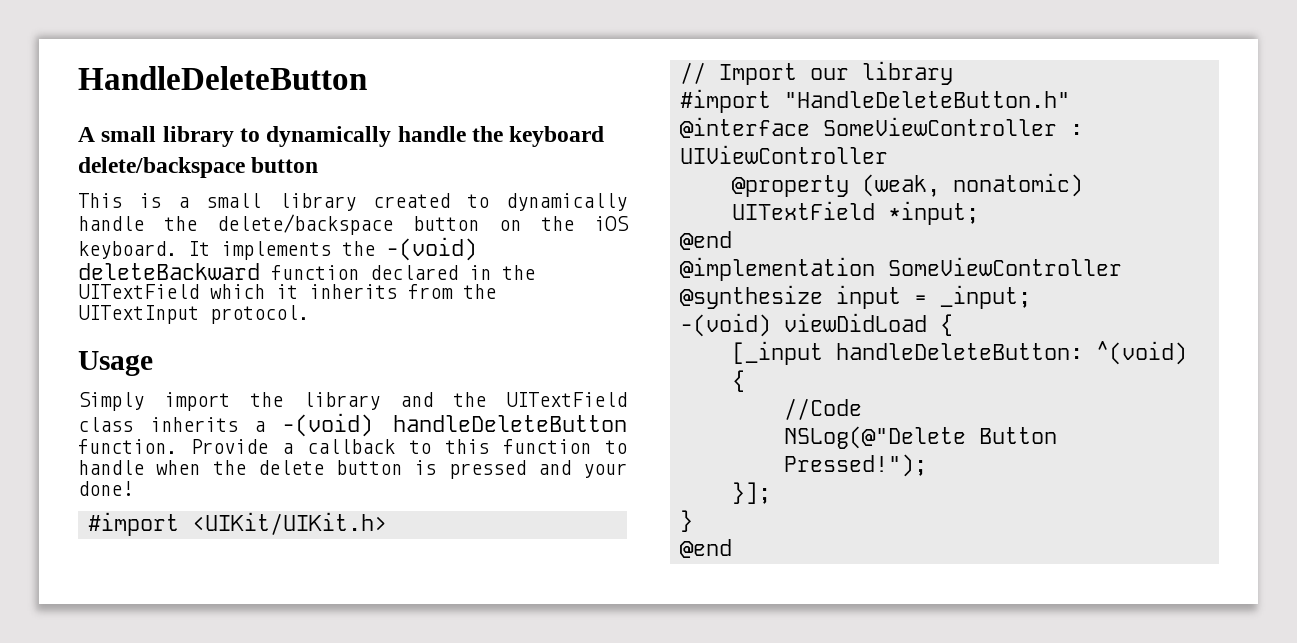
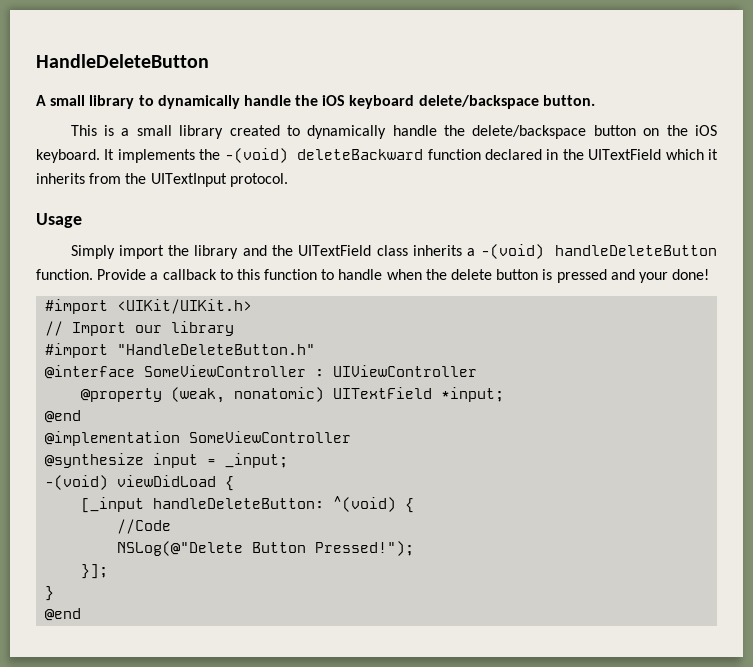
- A small library to dynamically handle the keyboard delete/backspace button
+ A small library to dynamically handle the iOS keyboard delete/backspace button.

